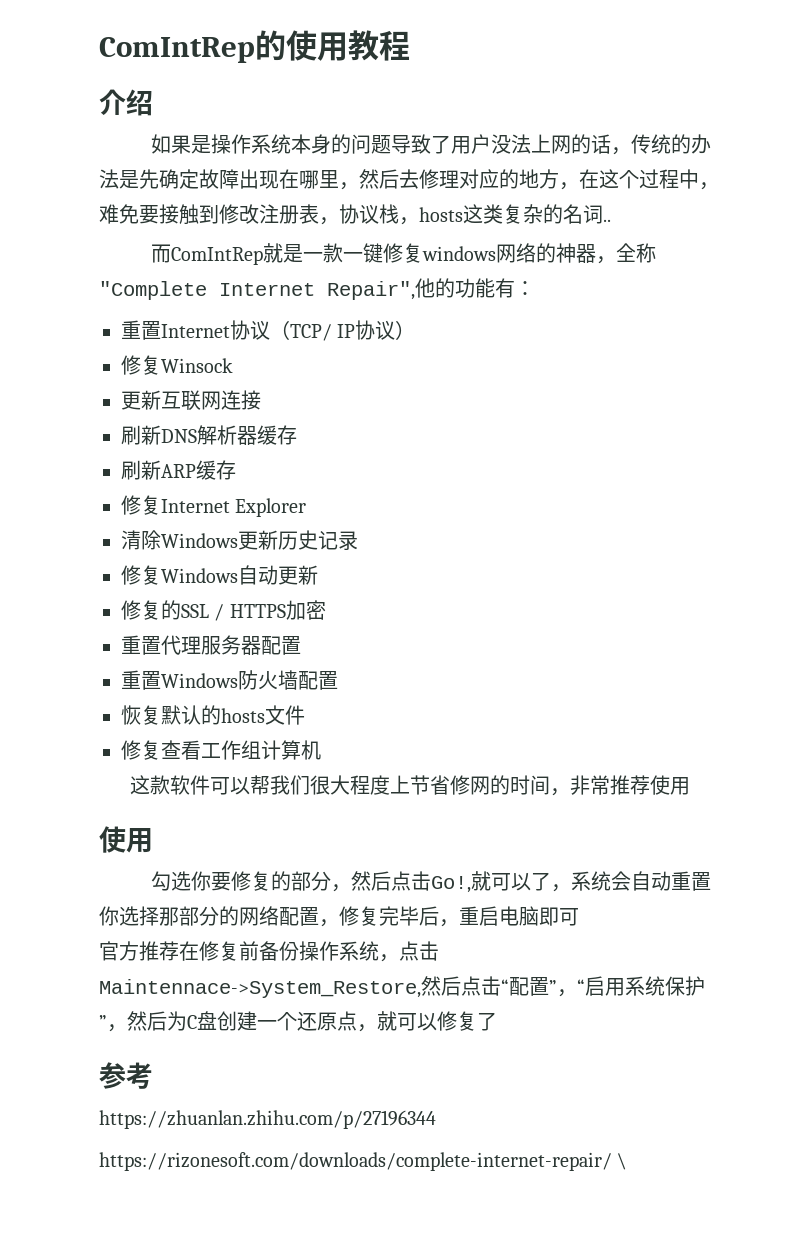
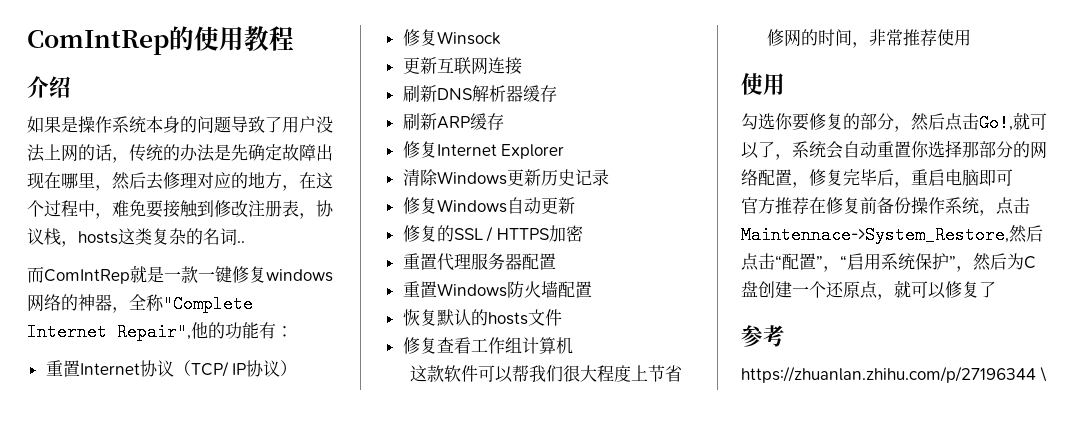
- https://zhuanlan.zhihu.com/p/27196344
- https://rizonesoft.com/downloads/complete-internet-repair/ \
+ https://zhuanlan.zhihu.com/p/27196344 \

